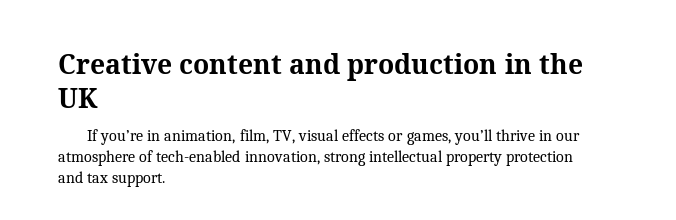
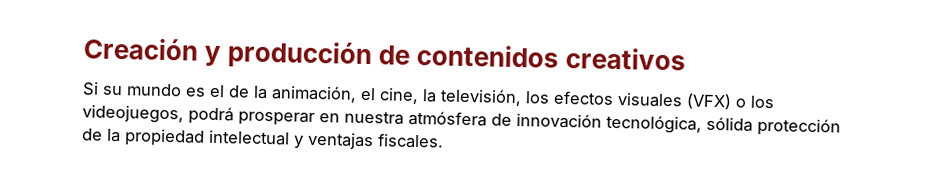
- Creative content and production in the UK
- If you’re in animation, film, TV, visual effects or games, you’ll thrive in our atmosphere of tech-enabled innovation, strong intellectual property protection and tax support.
+ Creación y producción de contenidos creativos
+ Si su mundo es el de la animación, el cine, la televisión, los efectos visuales (VFX) o los videojuegos, podrá prosperar en nuestra atmósfera de innovación tecnológica, sólida protección de la propiedad intelectual y ventajas fiscales.

